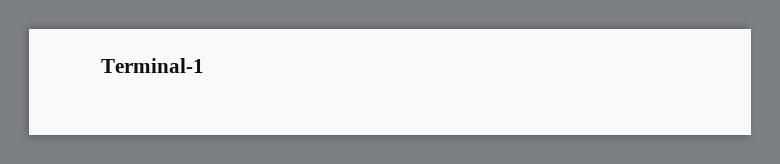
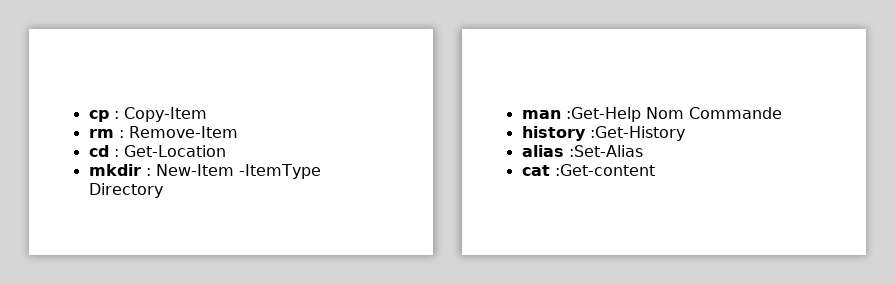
- Terminal-1
+ cp : Copy-Item
+ rm : Remove-Item
+ cd : Get-Location
+ mkdir : New-Item -ItemType Directory
+ man :Get-Help Nom Commande
+ history :Get-History
+ alias :Set-Alias
+ cat :Get-content

